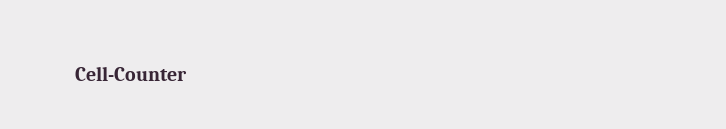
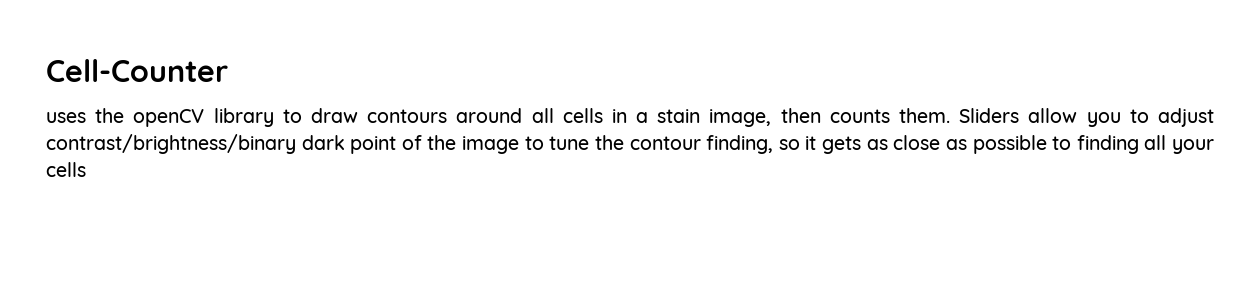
+ uses the openCV library to draw contours around all cells in a stain image, then counts them. Sliders allow you to adjust contrast/brightness/binary dark point of the image to tune the contour finding, so it gets as close as possible to finding all your cells

